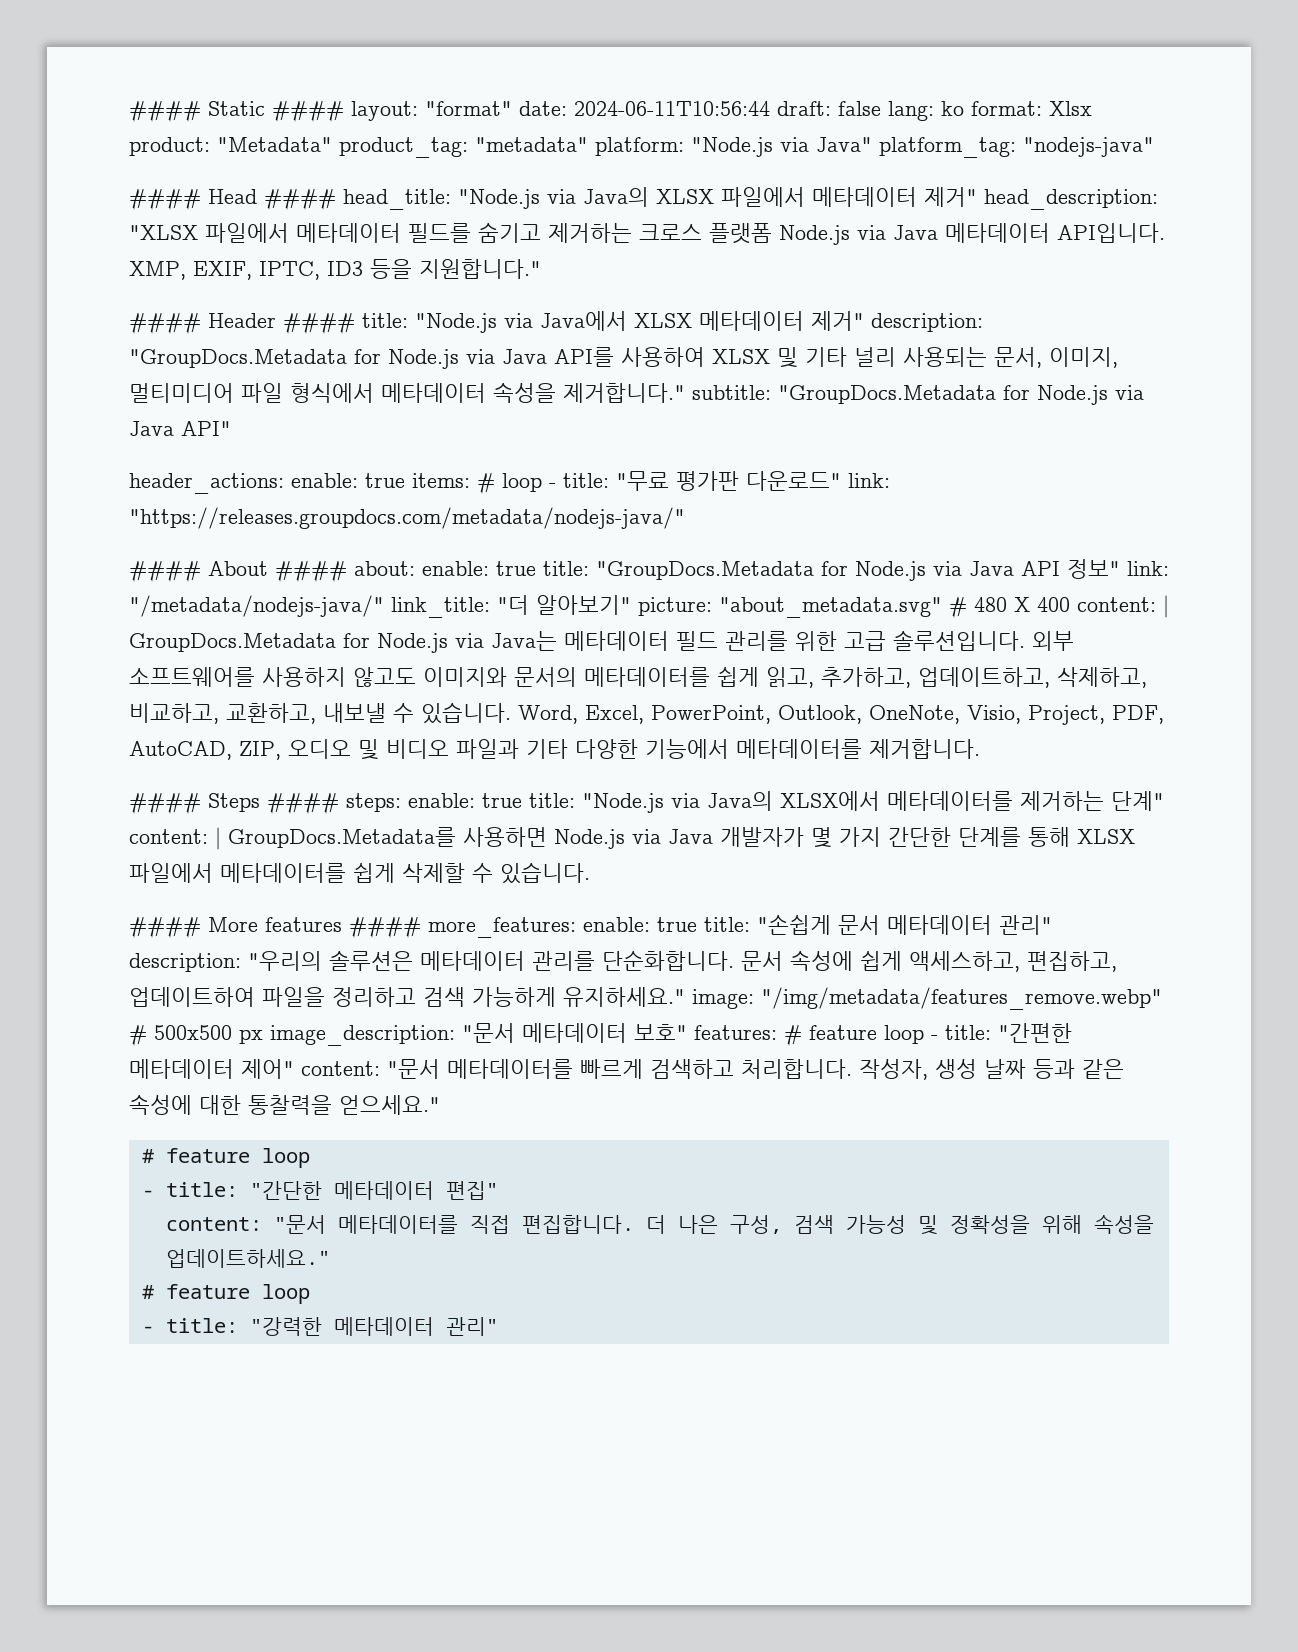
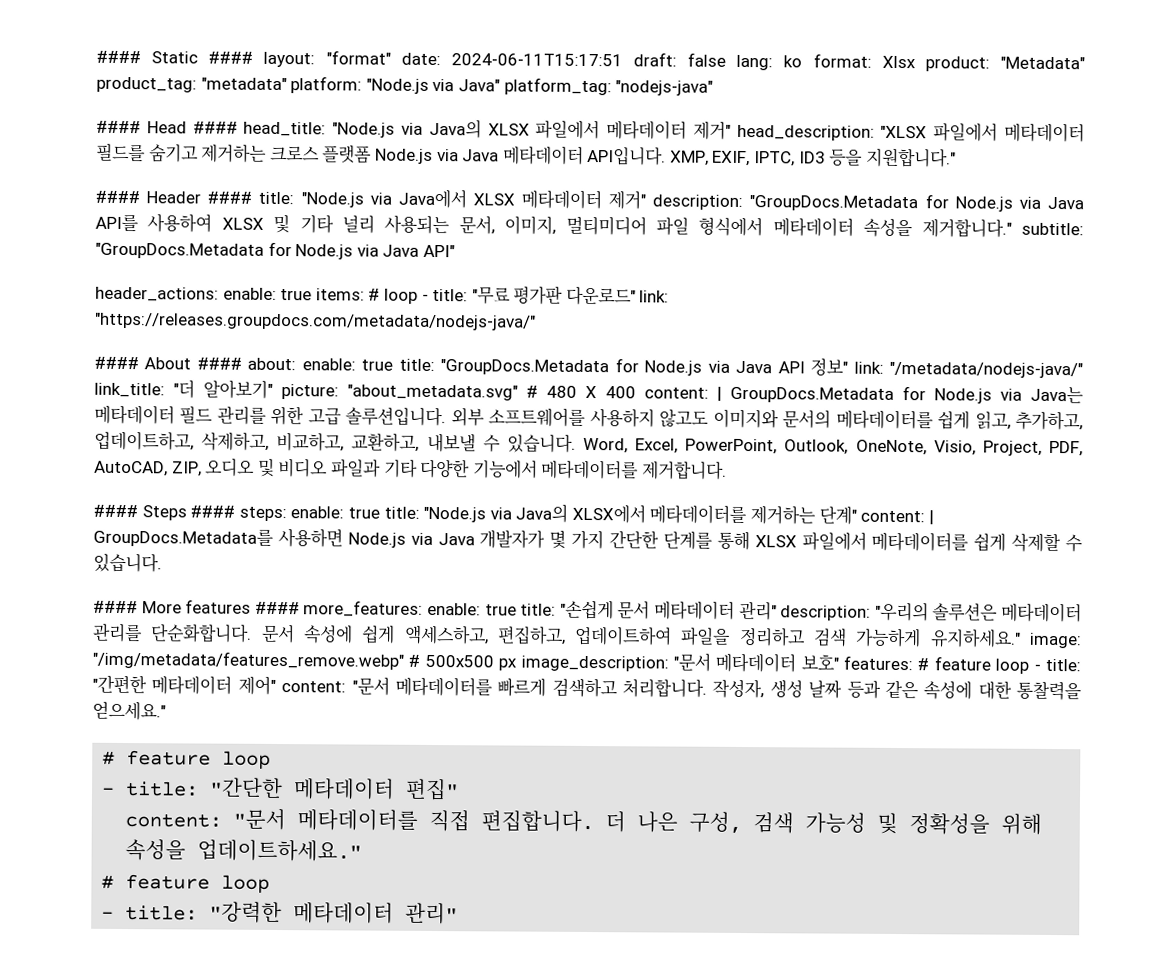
- #### Static #### layout: "format" date: 2024-06-11T10:56:44 draft: false lang: ko format: Xlsx product: "Metadata" product_tag: "metadata" platform: "Node.js via Java" platform_tag: "nodejs-java"
+ #### Static #### layout: "format" date: 2024-06-11T15:17:51 draft: false lang: ko format: Xlsx product: "Metadata" product_tag: "metadata" platform: "Node.js via Java" platform_tag: "nodejs-java"

